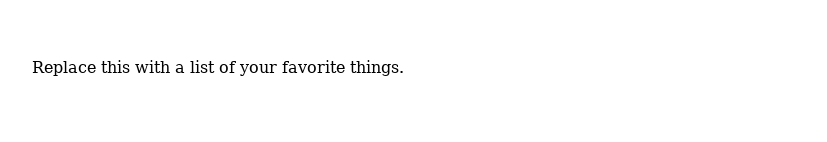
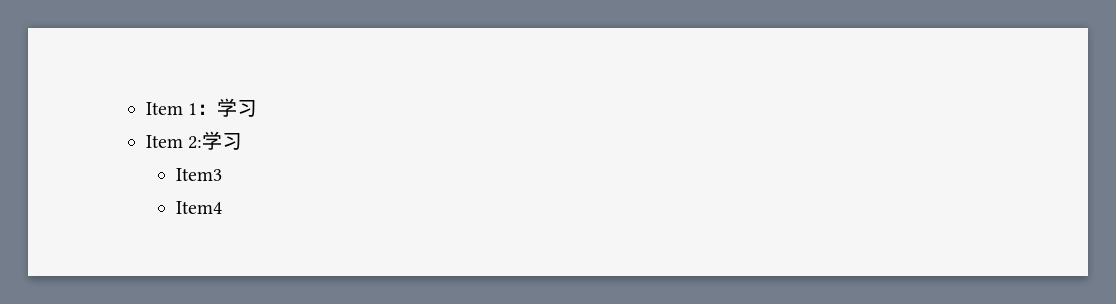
- Replace this with a list of your favorite things.
+ Item 1：学习
+ Item 2:学习
+ Item3
+ Item4

